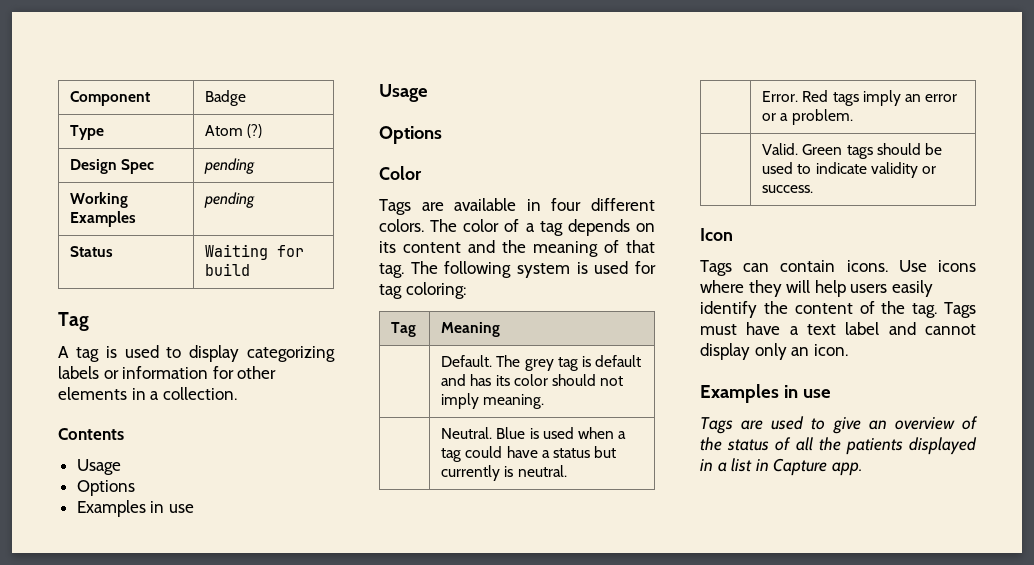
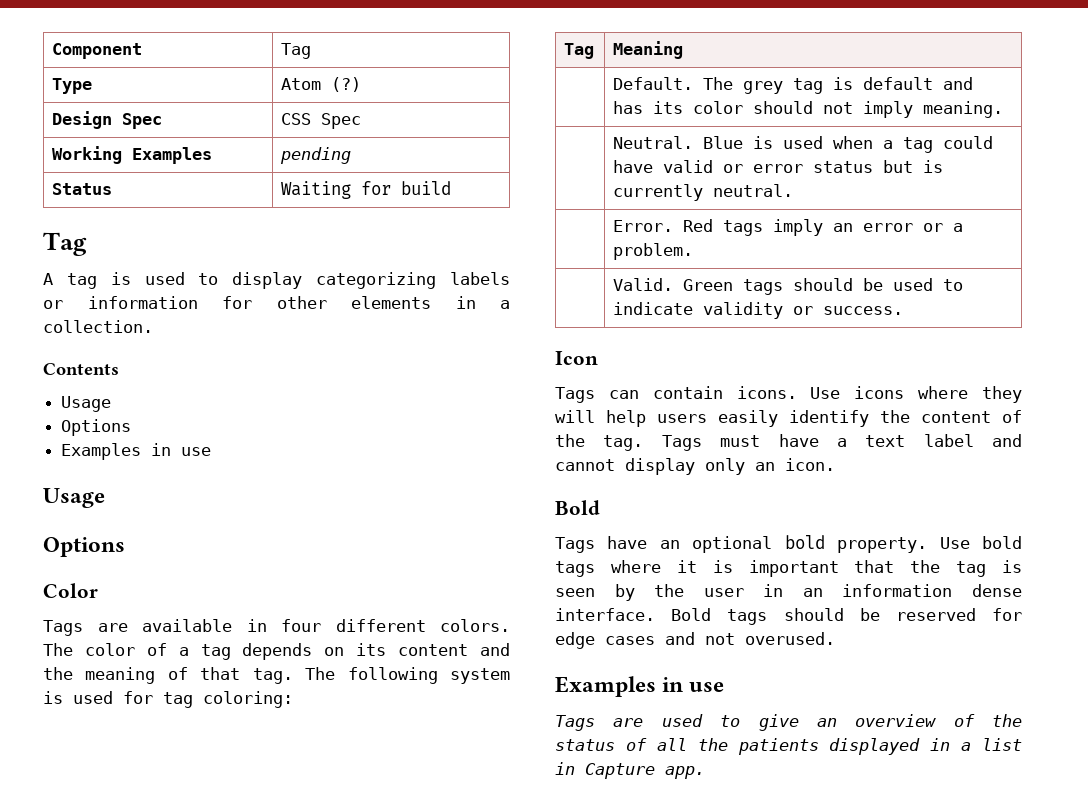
- Component | Badge
+ Component | Tag
- Design Spec | pending
+ Design Spec | CSS Spec
- | Neutral. Blue is used when a tag could have a status but currently is neutral.
+ | Neutral. Blue is used when a tag could have valid or error status but is currently neutral.
  Tags must have a text label and cannot display only an icon.
+ Bold
+ Tags have an optional bold property. Use bold tags where it is important that the tag is seen by the user in an information dense interface. Bold tags should be reserved for edge cases and not overused.

